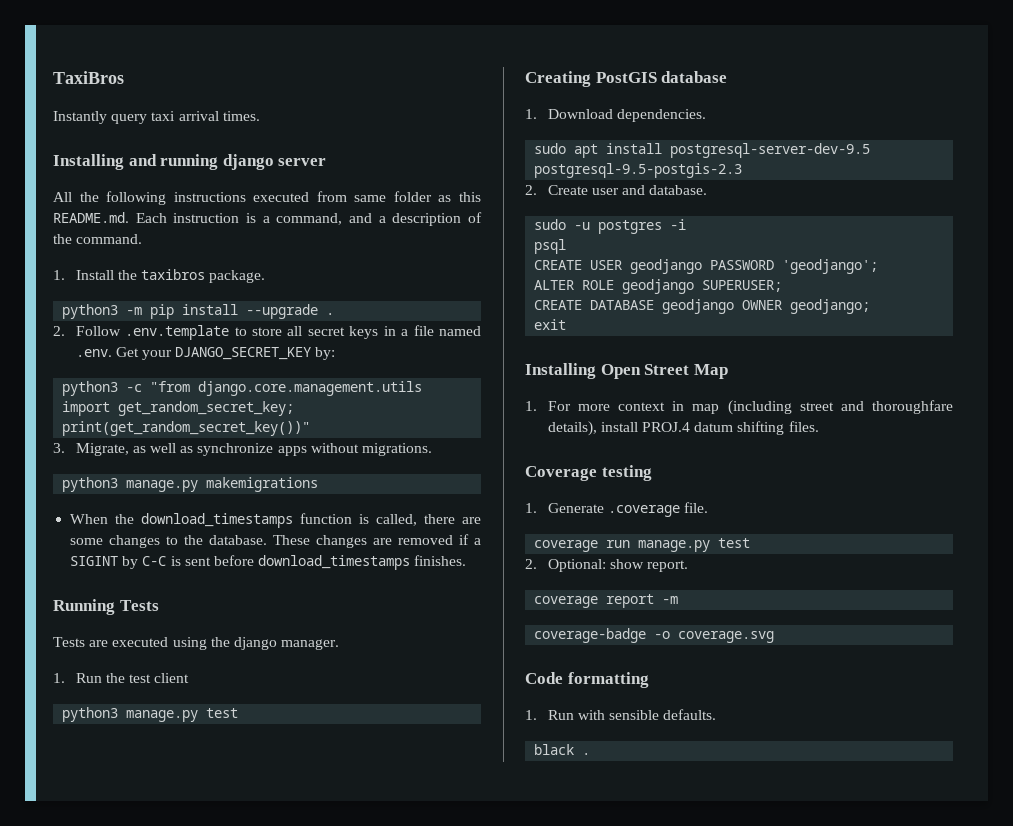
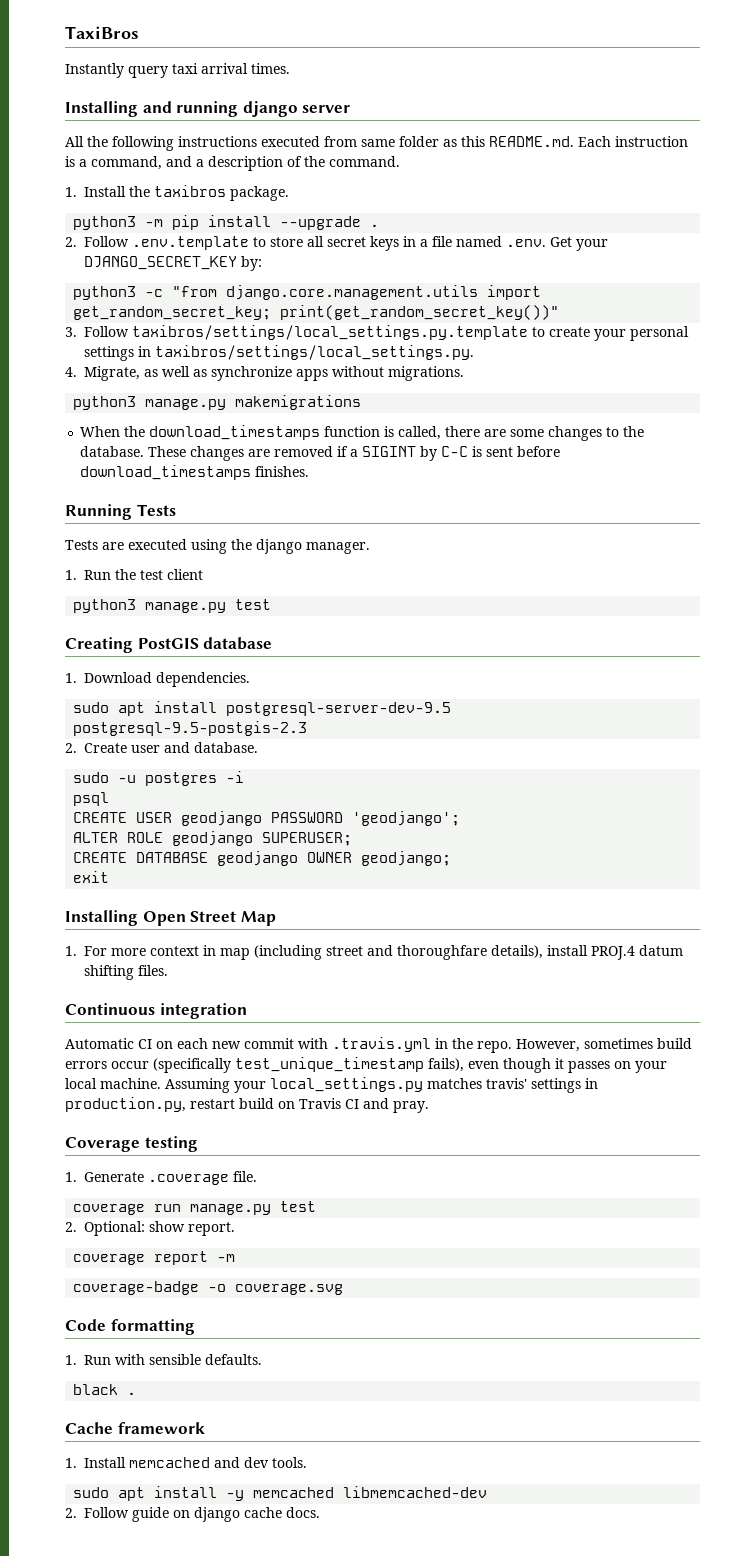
- 3. Migrate, as well as synchronize apps without migrations.
+ 3. Follow taxibros/settings/local_settings.py.template to create your personal settings in taxibros/settings/local_settings.py.
+ 4. Migrate, as well as synchronize apps without migrations.
+ Continuous integration
+ Automatic CI on each new commit with .travis.yml in the repo. However, sometimes build errors occur (specifically test_unique_timestamp fails), even though it passes on your local machine. Assuming your local_settings.py matches travis' settings in production.py, restart build on Travis CI and pray.
+ Cache framework
+ 1. Install memcached and dev tools.
+ sudo apt install -y memcached libmemcached-dev
+ 2. Follow guide on django cache docs.

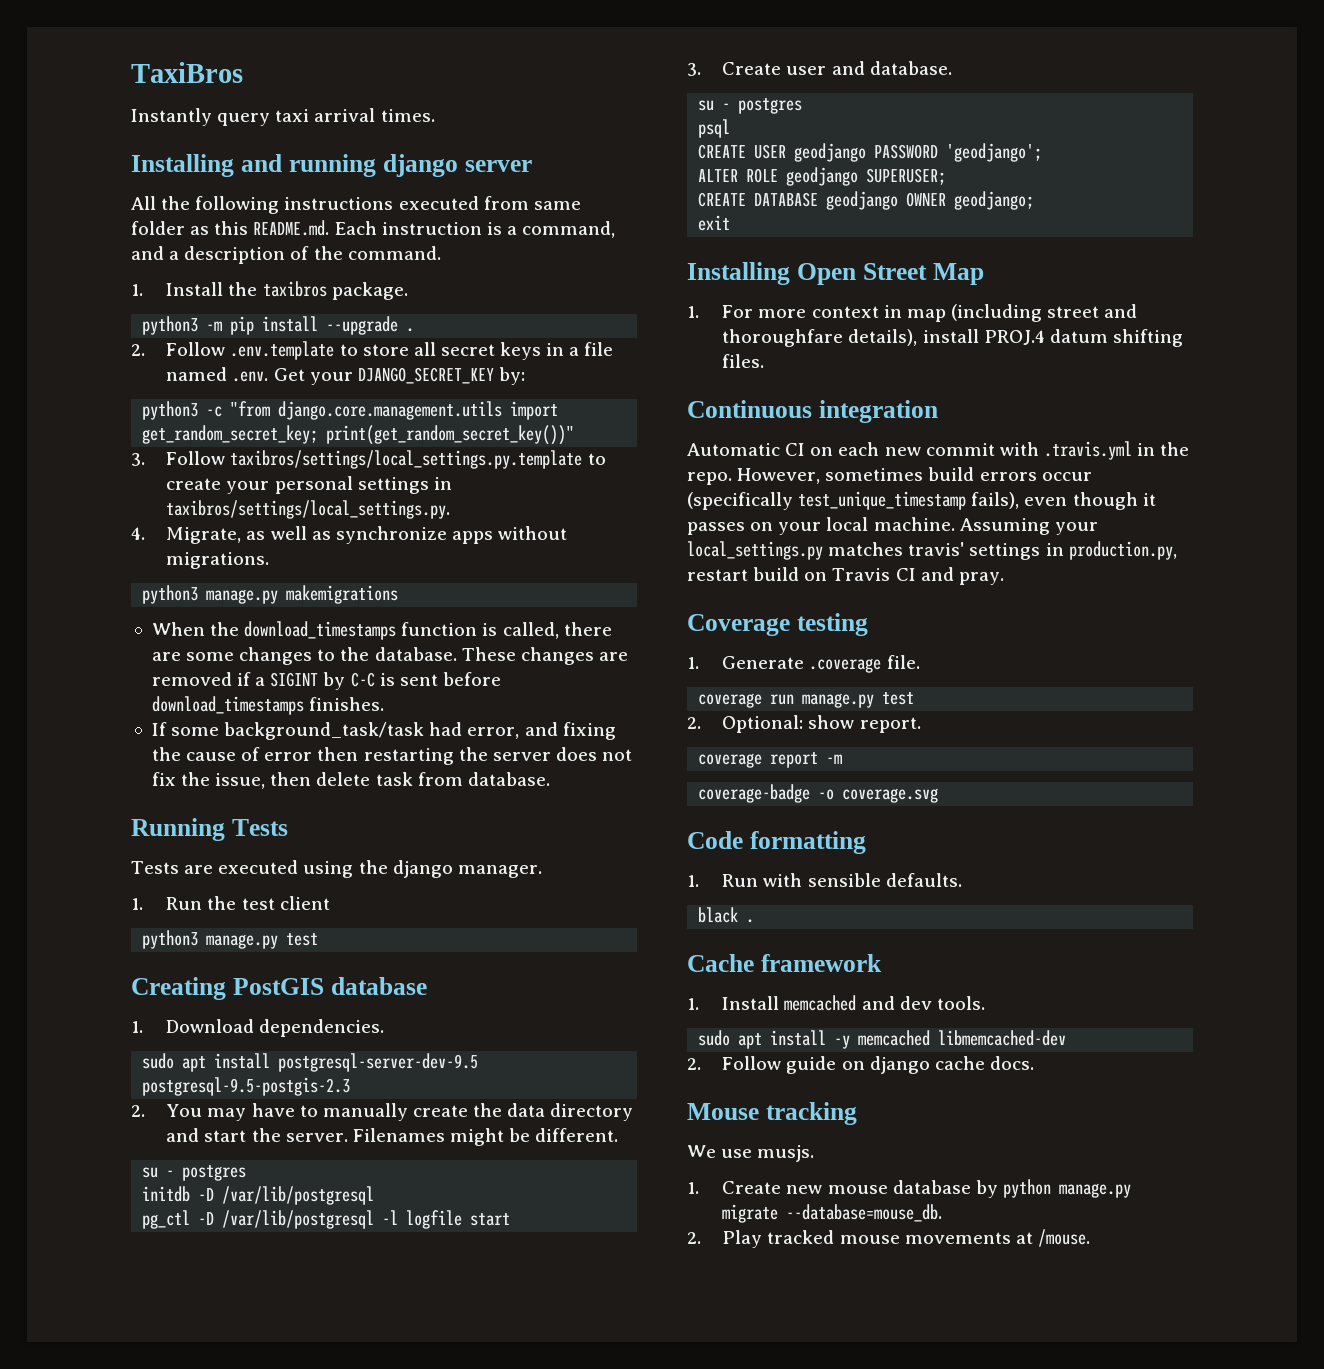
+ If some background_task/task had error, and fixing the cause of error then restarting the server does not fix the issue, then delete task from database.
- 2. Create user and database.
- sudo -u postgres -i
+ 2. You may have to manually create the data directory and start the server. Filenames might be different.
+ su - postgres
+ initdb -D /var/lib/postgresql
+ pg_ctl -D /var/lib/postgresql -l logfile start
+ 3. Create user and database.
+ su - postgres
+ Mouse tracking
+ We use musjs.
+ 1. Create new mouse database by python manage.py migrate --database=mouse_db.
+ 2. Play tracked mouse movements at /mouse.

